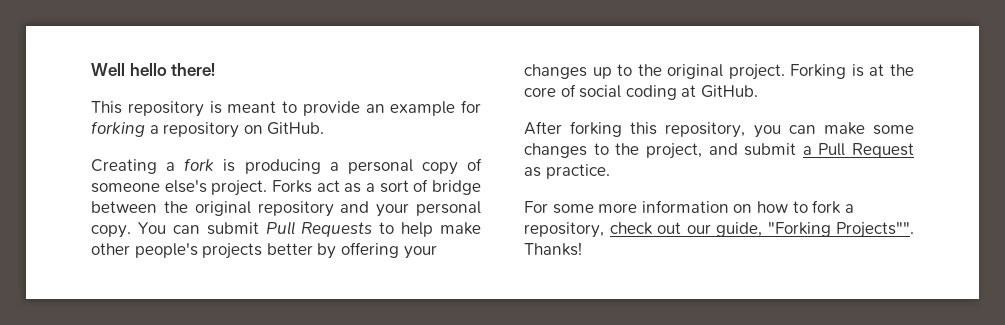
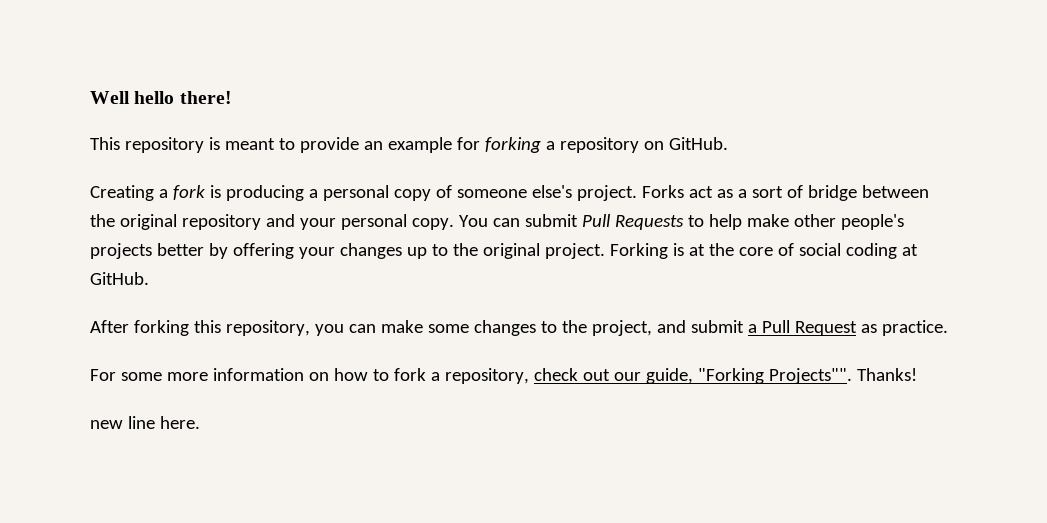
+ new line here.

